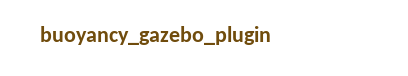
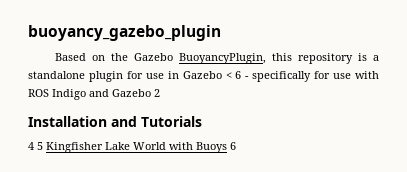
+ Based on the Gazebo BuoyancyPlugin, this repository is a standalone plugin for use in Gazebo < 6 - specifically for use with ROS Indigo and Gazebo 2
+ Installation and Tutorials
+ 4 5 Kingfisher Lake World with Buoys 6

